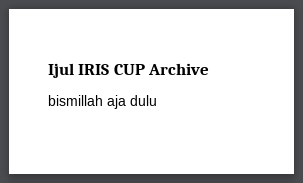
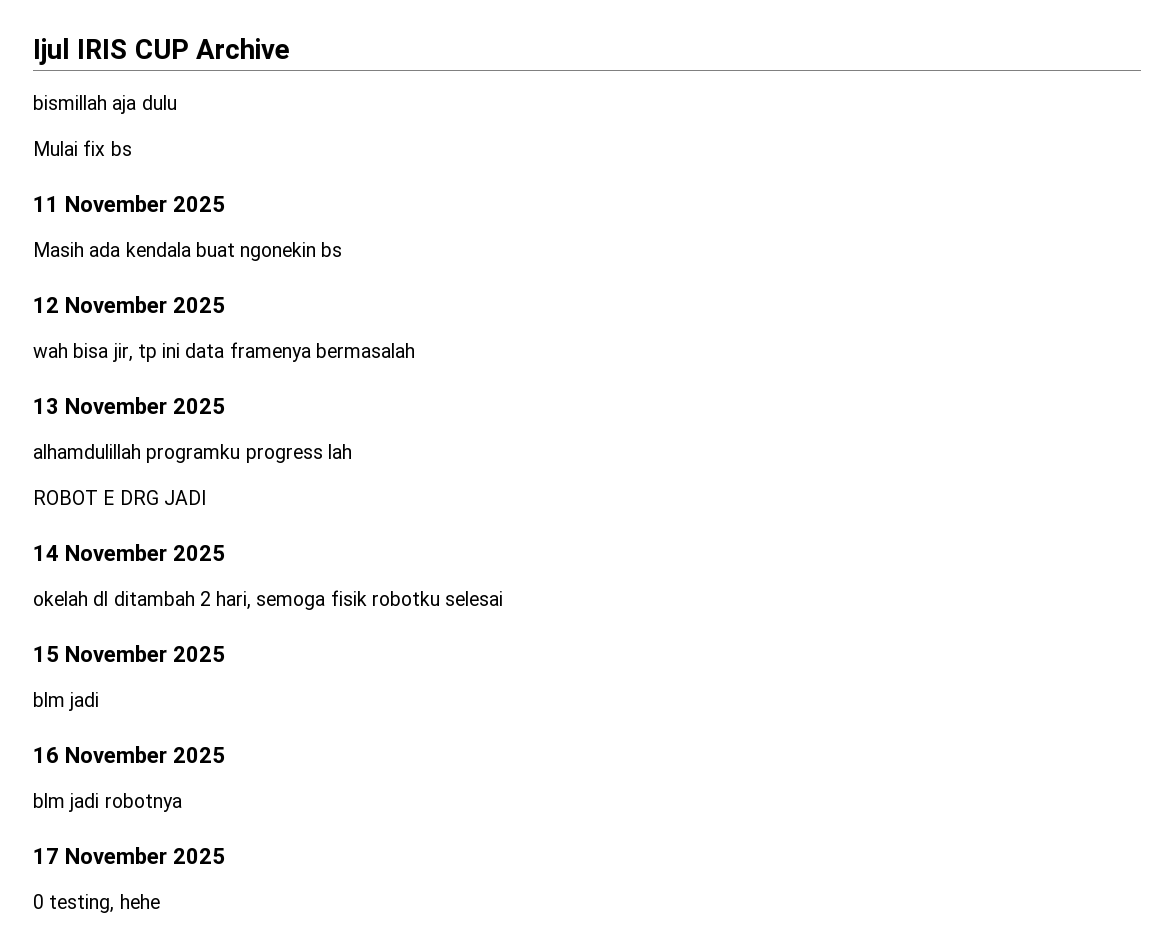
+ Mulai fix bs
+ 11 November 2025
+ Masih ada kendala buat ngonekin bs
+ 12 November 2025
+ wah bisa jir, tp ini data framenya bermasalah
+ 13 November 2025
+ alhamdulillah programku progress lah
+ ROBOT E DRG JADI
+ 14 November 2025
+ okelah dl ditambah 2 hari, semoga fisik robotku selesai
+ 15 November 2025
+ blm jadi
+ 16 November 2025
+ blm jadi robotnya
+ 17 November 2025
+ 0 testing, hehe

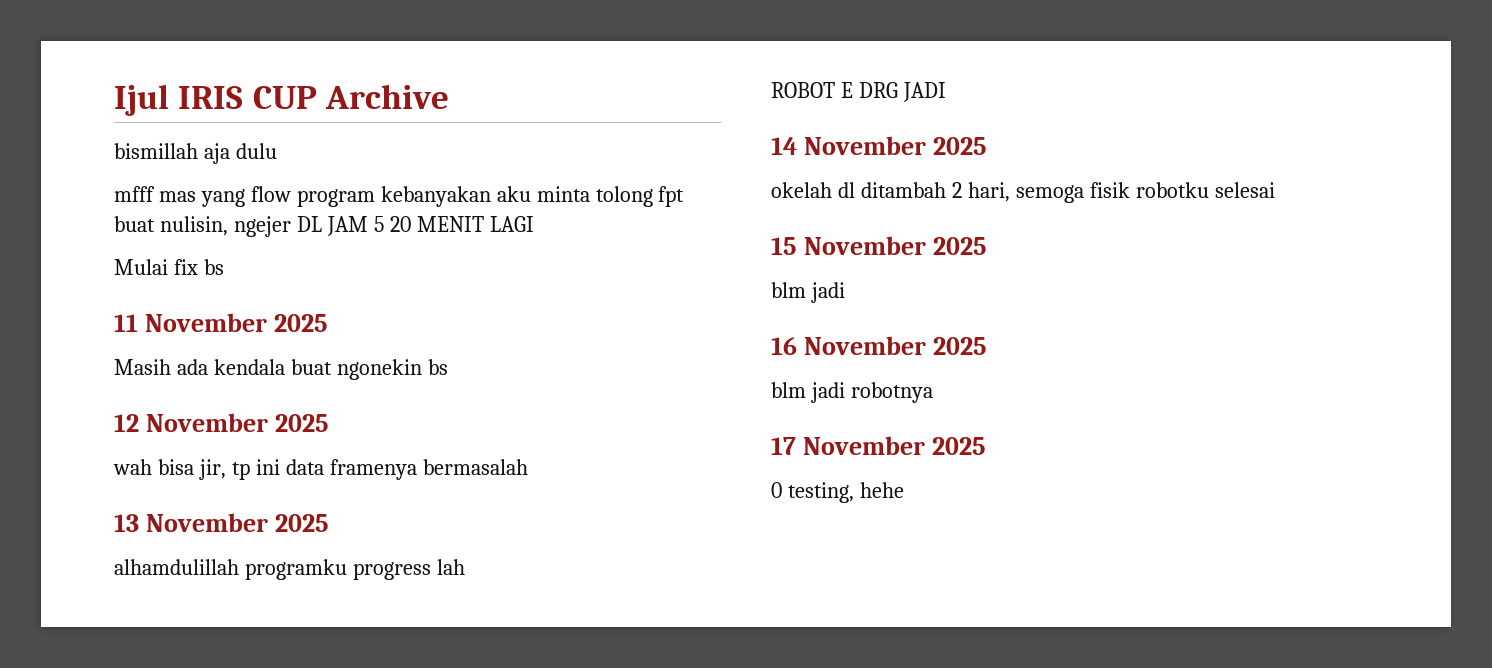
+ mfff mas yang flow program kebanyakan aku minta tolong fpt buat nulisin, ngejer DL JAM 5 20 MENIT LAGI

